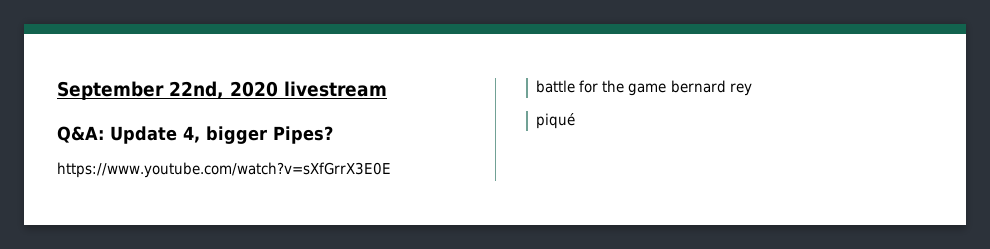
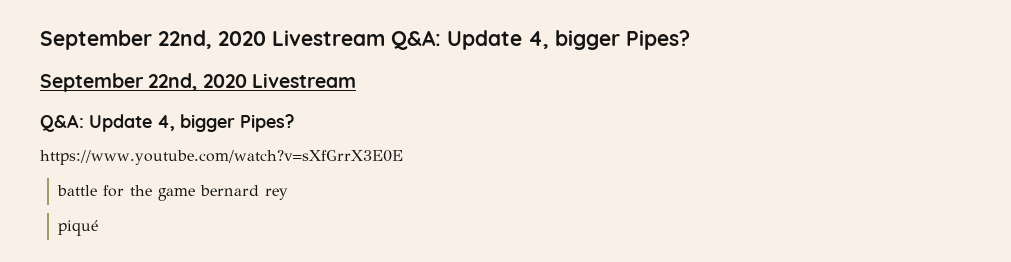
- September 22nd, 2020 livestream
+ September 22nd, 2020 Livestream Q&A: Update 4, bigger Pipes?
+ September 22nd, 2020 Livestream

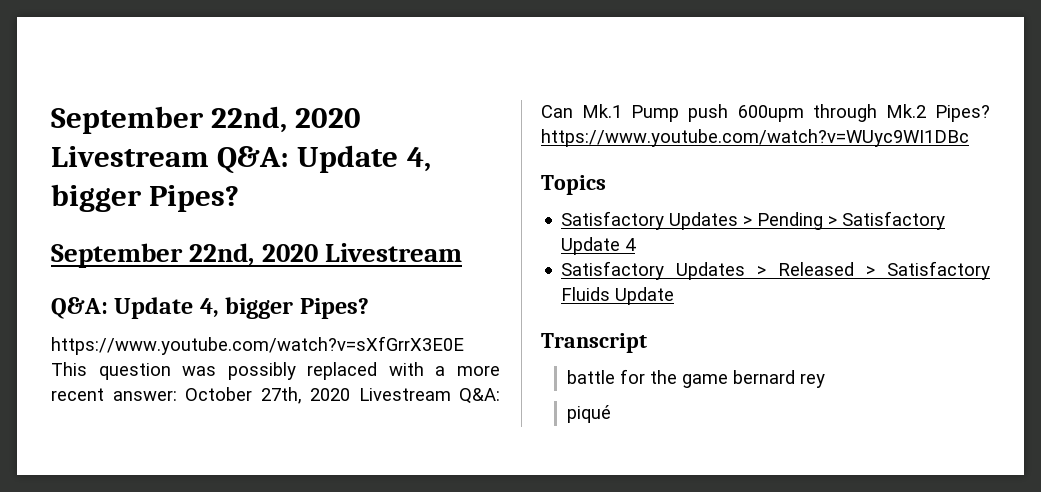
- https://www.youtube.com/watch?v=sXfGrrX3E0E
+ https://www.youtube.com/watch?v=sXfGrrX3E0E This question was possibly replaced with a more recent answer: October 27th, 2020 Livestream Q&A: Can Mk.1 Pump push 600upm through Mk.2 Pipes? https://www.youtube.com/watch?v=WUyc9WI1DBc
+ Topics
+ Satisfactory Updates > Pending > Satisfactory Update 4
+ Satisfactory Updates > Released > Satisfactory Fluids Update
+ Transcript

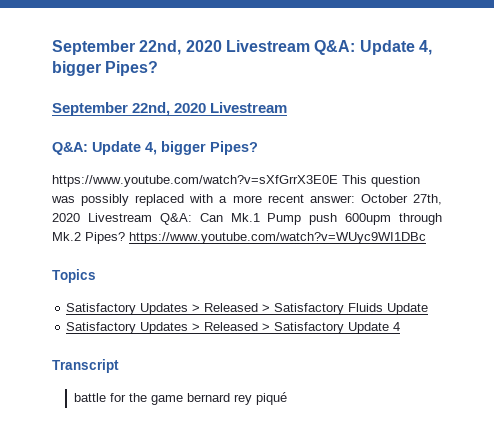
- Satisfactory Updates > Pending > Satisfactory Update 4
  Satisfactory Updates > Released > Satisfactory Fluids Update
+ Satisfactory Updates > Released > Satisfactory Update 4
- battle for the game bernard rey
- piqué
+ battle for the game bernard rey piqué

